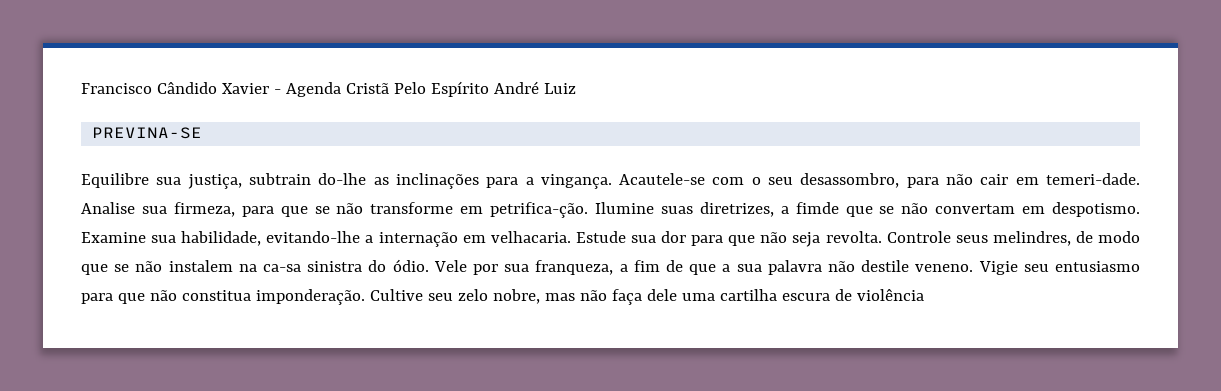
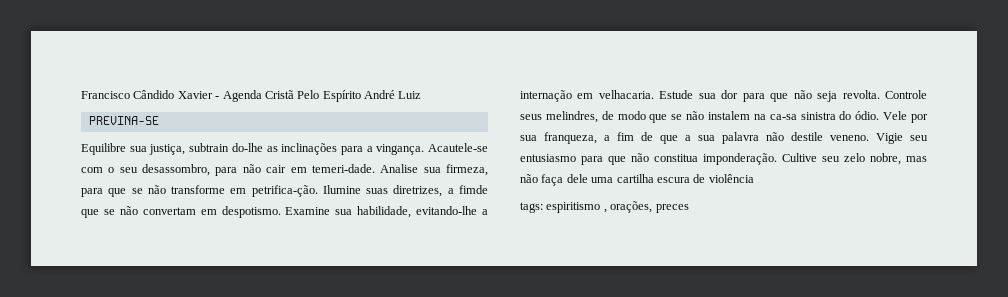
+ tags: espiritismo , orações, preces

